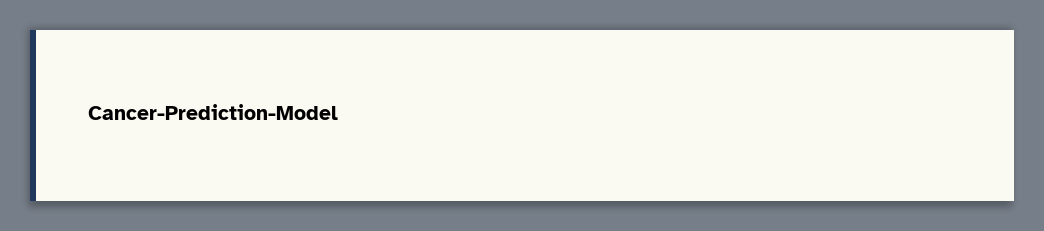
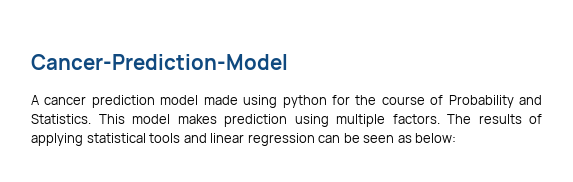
+ A cancer prediction model made using python for the course of Probability and Statistics. This model makes prediction using multiple factors. The results of applying statistical tools and linear regression can be seen as below:

